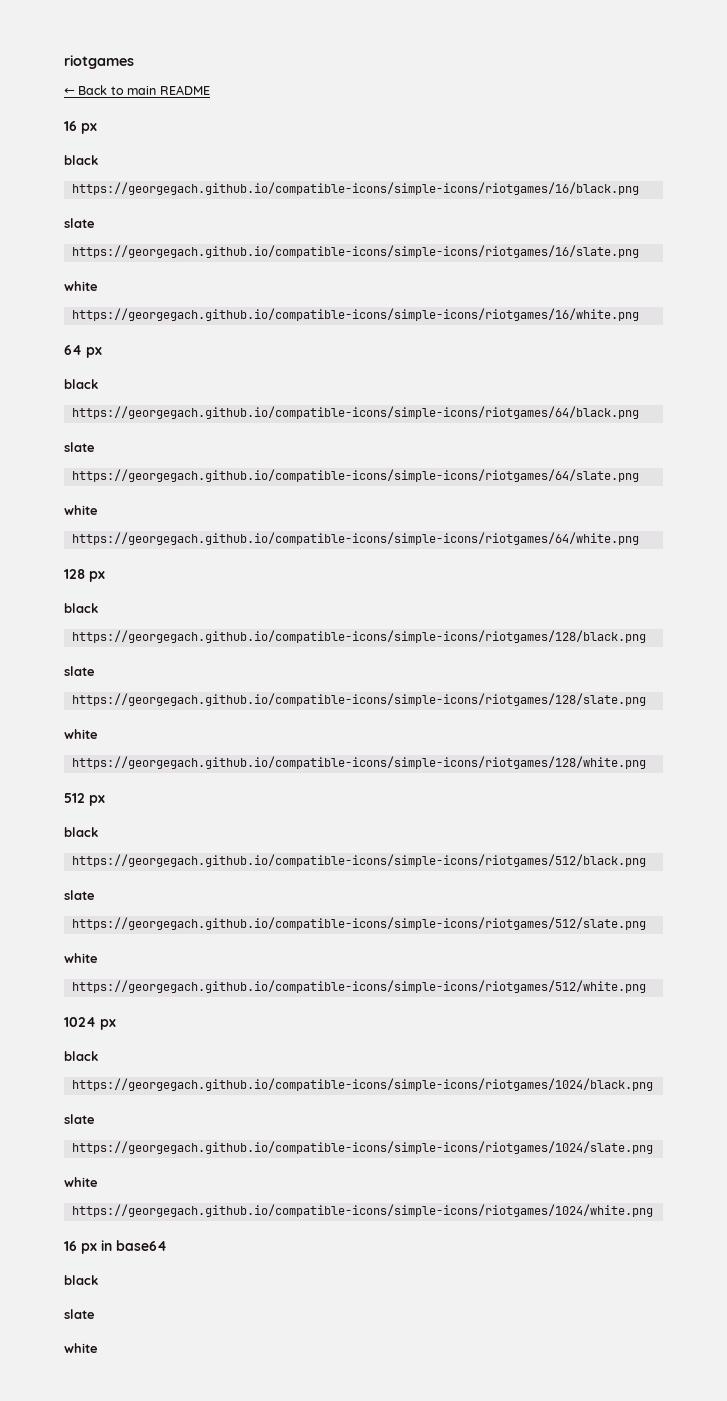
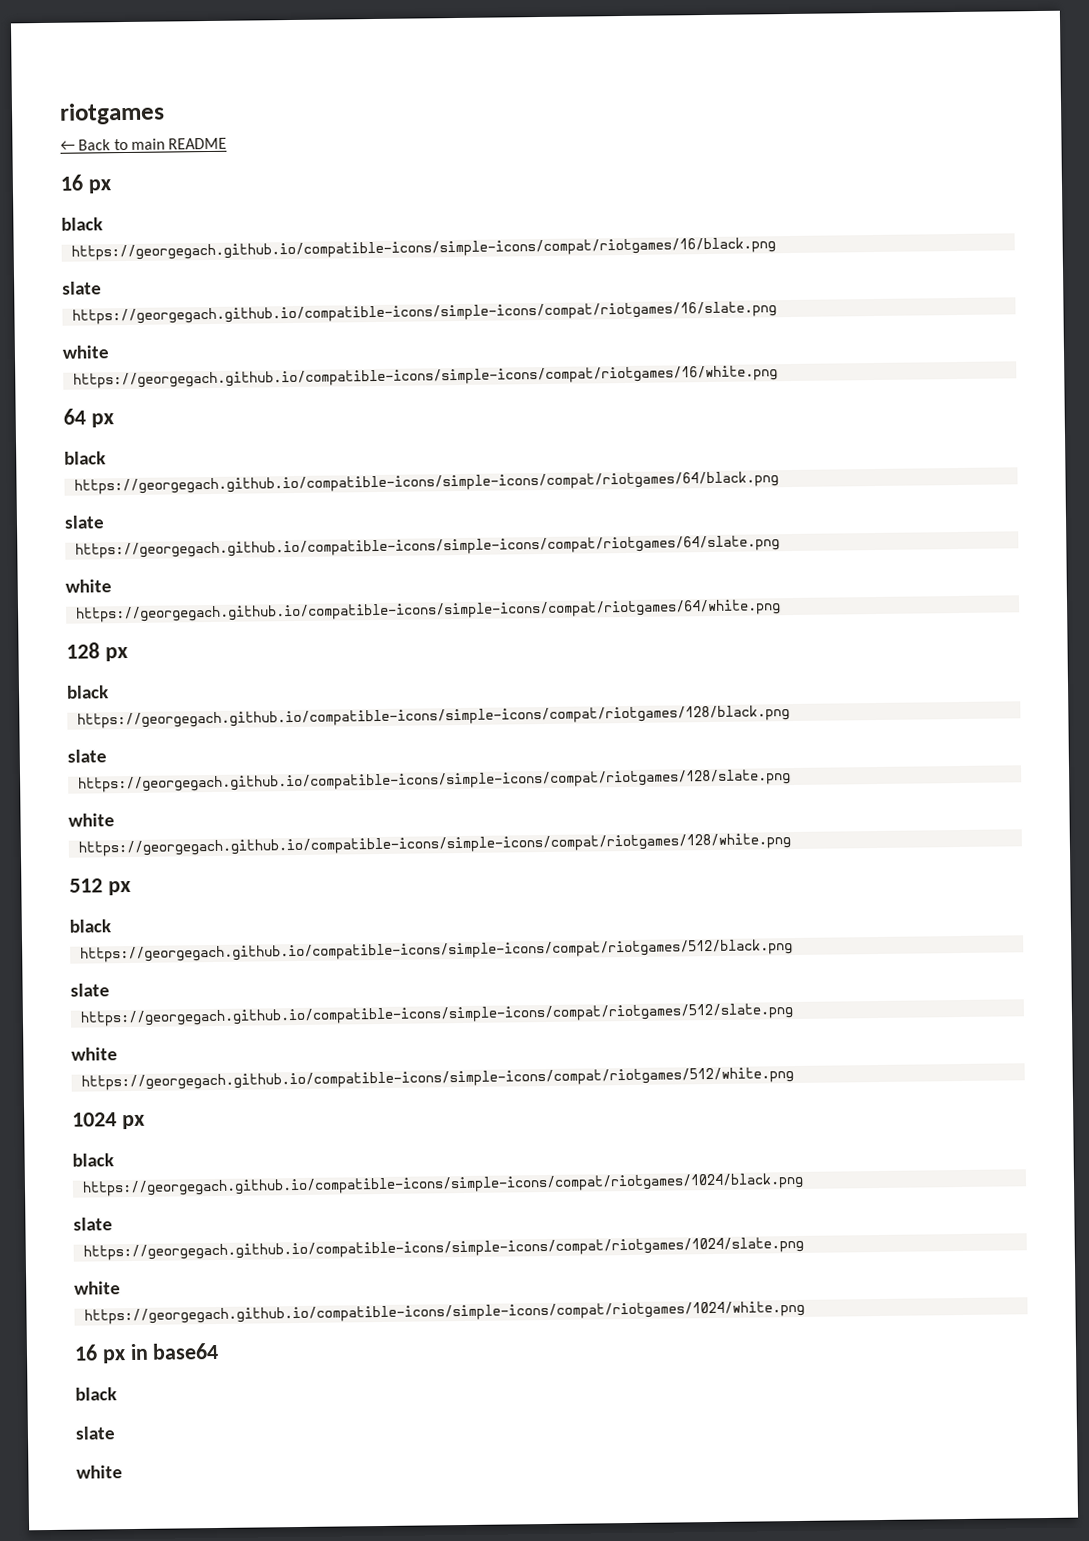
- https://georgegach.github.io/compatible-icons/simple-icons/riotgames/16/black.png
+ https://georgegach.github.io/compatible-icons/simple-icons/compat/riotgames/16/black.png
  slate
- https://georgegach.github.io/compatible-icons/simple-icons/riotgames/16/slate.png
+ https://georgegach.github.io/compatible-icons/simple-icons/compat/riotgames/16/slate.png
  white
- https://georgegach.github.io/compatible-icons/simple-icons/riotgames/16/white.png
+ https://georgegach.github.io/compatible-icons/simple-icons/compat/riotgames/16/white.png
- https://georgegach.github.io/compatible-icons/simple-icons/riotgames/64/black.png
+ https://georgegach.github.io/compatible-icons/simple-icons/compat/riotgames/64/black.png
  slate
- https://georgegach.github.io/compatible-icons/simple-icons/riotgames/64/slate.png
+ https://georgegach.github.io/compatible-icons/simple-icons/compat/riotgames/64/slate.png
  white
- https://georgegach.github.io/compatible-icons/simple-icons/riotgames/64/white.png
+ https://georgegach.github.io/compatible-icons/simple-icons/compat/riotgames/64/white.png
- https://georgegach.github.io/compatible-icons/simple-icons/riotgames/128/black.png
+ https://georgegach.github.io/compatible-icons/simple-icons/compat/riotgames/128/black.png
  slate
- https://georgegach.github.io/compatible-icons/simple-icons/riotgames/128/slate.png
+ https://georgegach.github.io/compatible-icons/simple-icons/compat/riotgames/128/slate.png
  white
- https://georgegach.github.io/compatible-icons/simple-icons/riotgames/128/white.png
+ https://georgegach.github.io/compatible-icons/simple-icons/compat/riotgames/128/white.png
- https://georgegach.github.io/compatible-icons/simple-icons/riotgames/512/black.png
+ https://georgegach.github.io/compatible-icons/simple-icons/compat/riotgames/512/black.png
  slate
- https://georgegach.github.io/compatible-icons/simple-icons/riotgames/512/slate.png
+ https://georgegach.github.io/compatible-icons/simple-icons/compat/riotgames/512/slate.png
  white
- https://georgegach.github.io/compatible-icons/simple-icons/riotgames/512/white.png
+ https://georgegach.github.io/compatible-icons/simple-icons/compat/riotgames/512/white.png
- https://georgegach.github.io/compatible-icons/simple-icons/riotgames/1024/black.png
+ https://georgegach.github.io/compatible-icons/simple-icons/compat/riotgames/1024/black.png
  slate
- https://georgegach.github.io/compatible-icons/simple-icons/riotgames/1024/slate.png
+ https://georgegach.github.io/compatible-icons/simple-icons/compat/riotgames/1024/slate.png
  white
- https://georgegach.github.io/compatible-icons/simple-icons/riotgames/1024/white.png
+ https://georgegach.github.io/compatible-icons/simple-icons/compat/riotgames/1024/white.png

